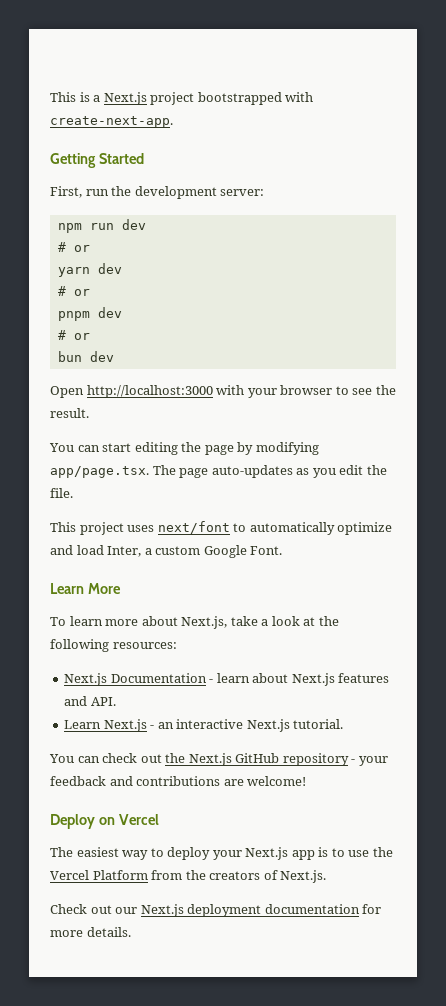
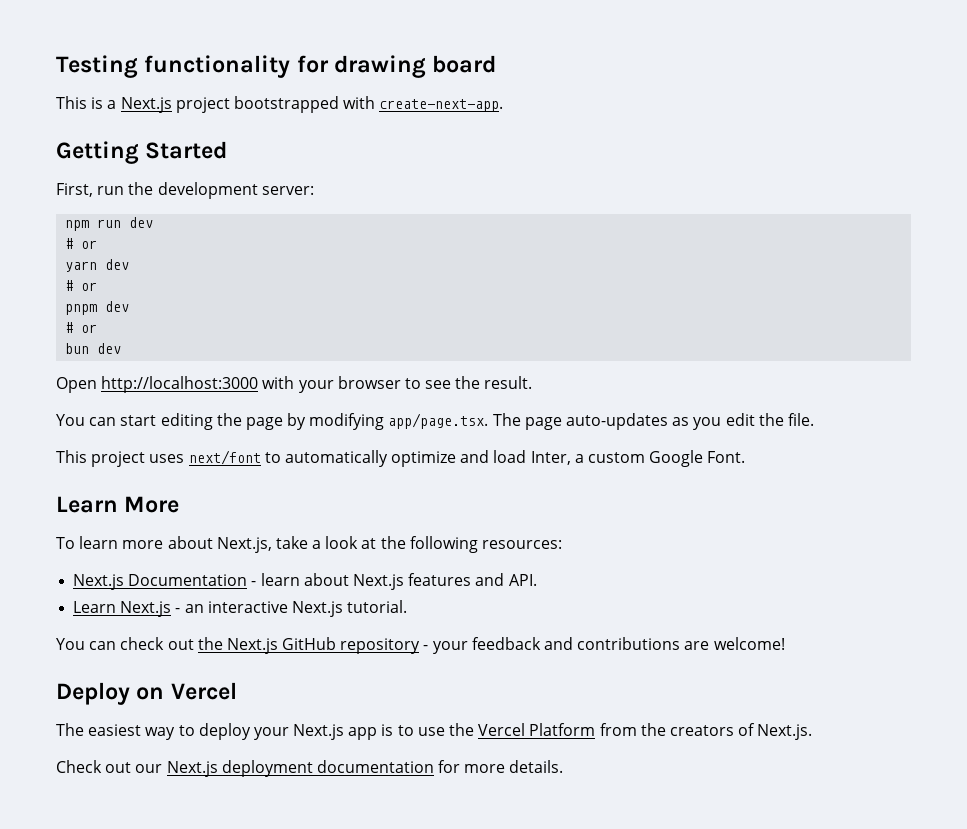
+ Testing functionality for drawing board

